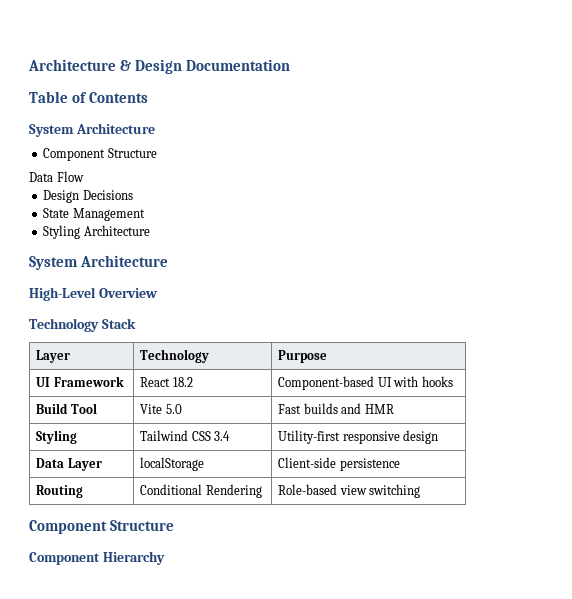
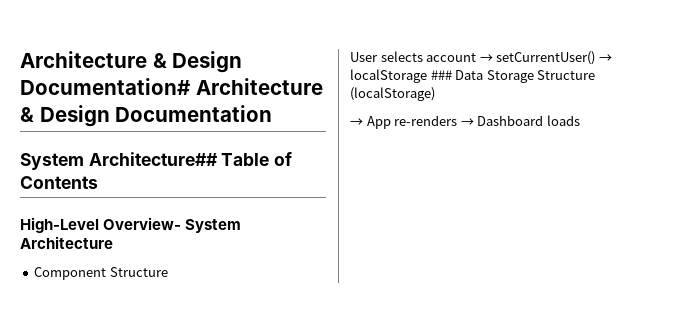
- Architecture & Design Documentation
+ Architecture & Design Documentation# Architecture & Design Documentation
- Table of Contents
- System Architecture
+ System Architecture## Table of Contents
+ High-Level Overview- System Architecture
- Data Flow
- Design Decisions
- State Management
- Styling Architecture
- System Architecture
- High-Level Overview
- Technology Stack
- Layer | Technology | Purpose
- UI Framework | React 18.2 | Component-based UI with hooks
- Build Tool | Vite 5.0 | Fast builds and HMR
- Styling | Tailwind CSS 3.4 | Utility-first responsive design
- Data Layer | localStorage | Client-side persistence
- Routing | Conditional Rendering | Role-based view switching
- Component Structure
- Component Hierarchy
+ User selects account → setCurrentUser() → localStorage ### Data Storage Structure (localStorage)
+ → App re-renders → Dashboard loads

